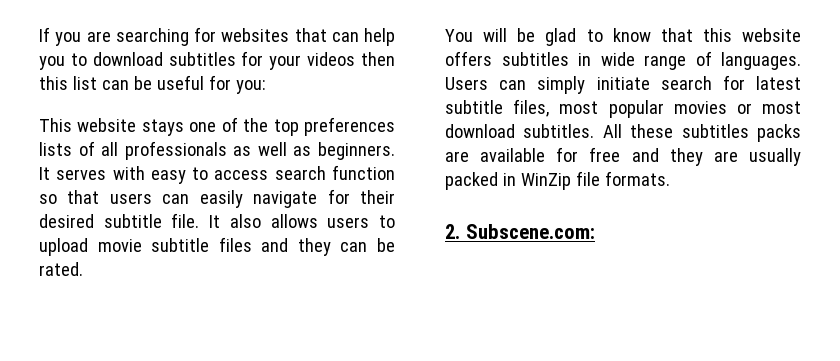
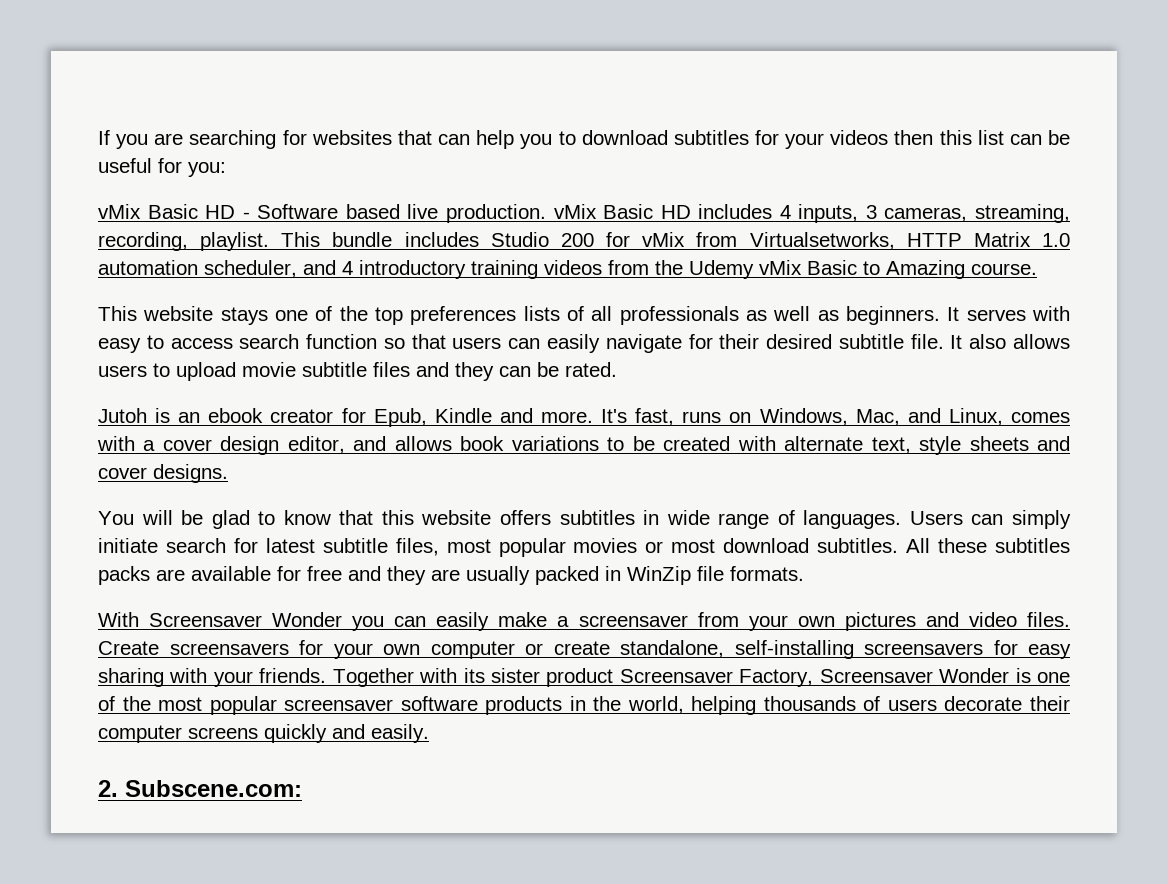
+ vMix Basic HD - Software based live production. vMix Basic HD includes 4 inputs, 3 cameras, streaming, recording, playlist. This bundle includes Studio 200 for vMix from Virtualsetworks, HTTP Matrix 1.0 automation scheduler, and 4 introductory training videos from the Udemy vMix Basic to Amazing course.
+ Jutoh is an ebook creator for Epub, Kindle and more. It's fast, runs on Windows, Mac, and Linux, comes with a cover design editor, and allows book variations to be created with alternate text, style sheets and cover designs.
+ With Screensaver Wonder you can easily make a screensaver from your own pictures and video files. Create screensavers for your own computer or create standalone, self-installing screensavers for easy sharing with your friends. Together with its sister product Screensaver Factory, Screensaver Wonder is one of the most popular screensaver software products in the world, helping thousands of users decorate their computer screens quickly and easily.

